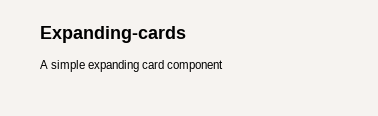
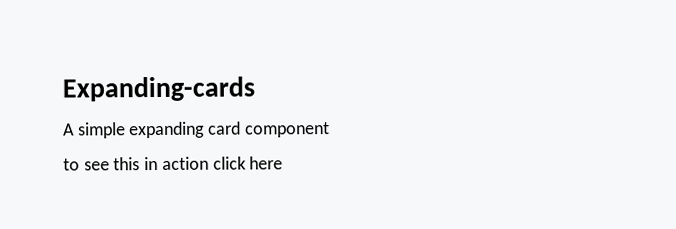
+ to see this in action click here

